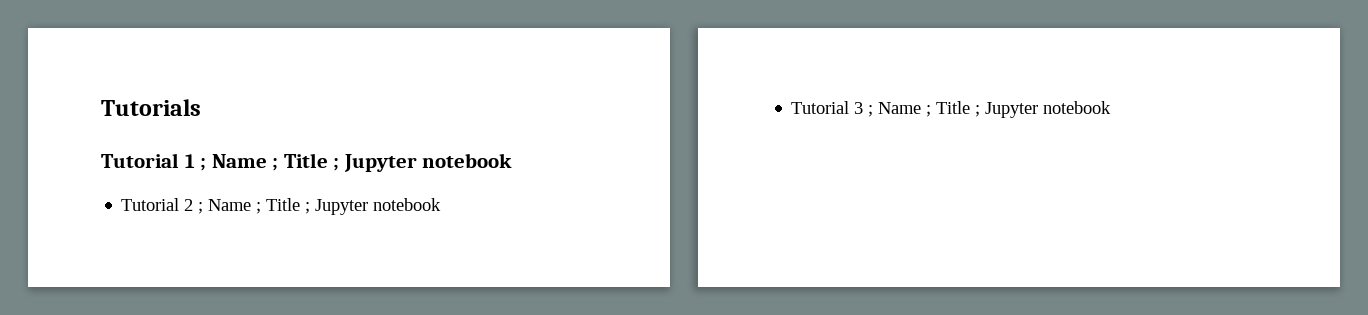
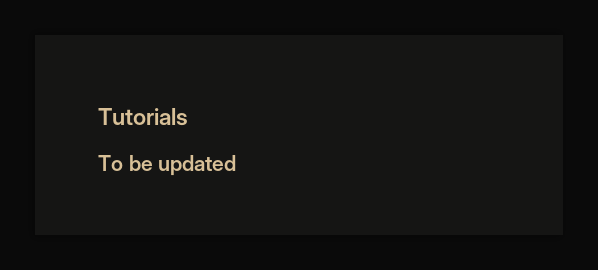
- Tutorial 1 ; Name ; Title ; Jupyter notebook
- Tutorial 2 ; Name ; Title ; Jupyter notebook
- Tutorial 3 ; Name ; Title ; Jupyter notebook
+ To be updated

